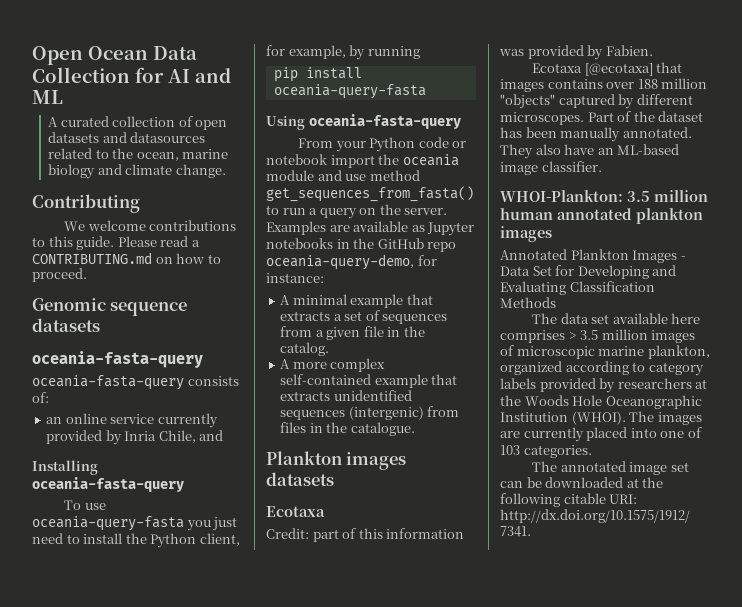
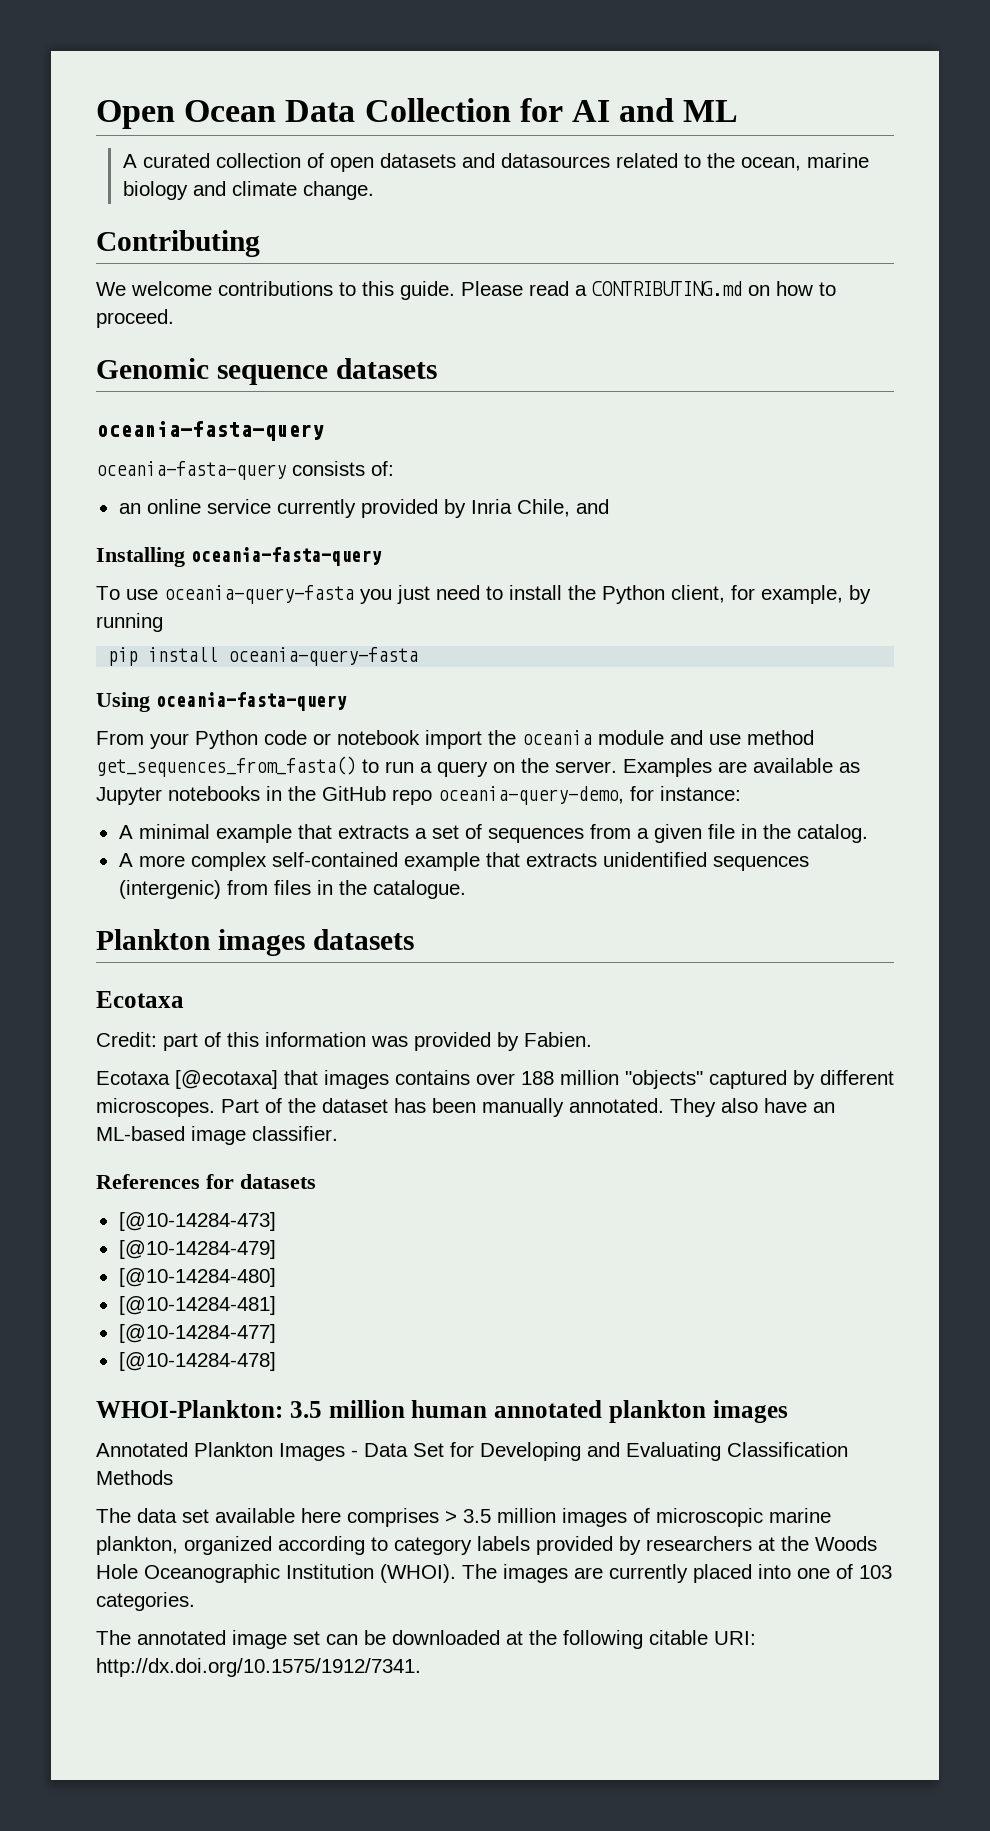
+ References for datasets
+ [@10-14284-473]
+ [@10-14284-479]
+ [@10-14284-480]
+ [@10-14284-481]
+ [@10-14284-477]
+ [@10-14284-478]

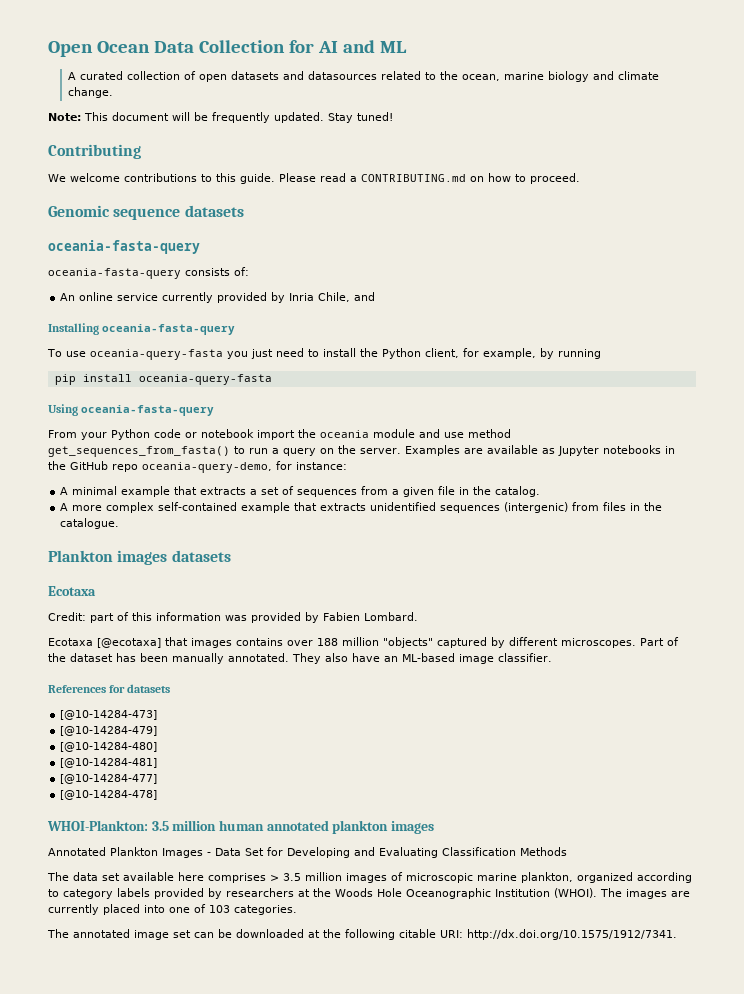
+ Note: This document will be frequently updated. Stay tuned!
- an online service currently provided by Inria Chile, and
+ An online service currently provided by Inria Chile, and
- Credit: part of this information was provided by Fabien.
+ Credit: part of this information was provided by Fabien Lombard.

